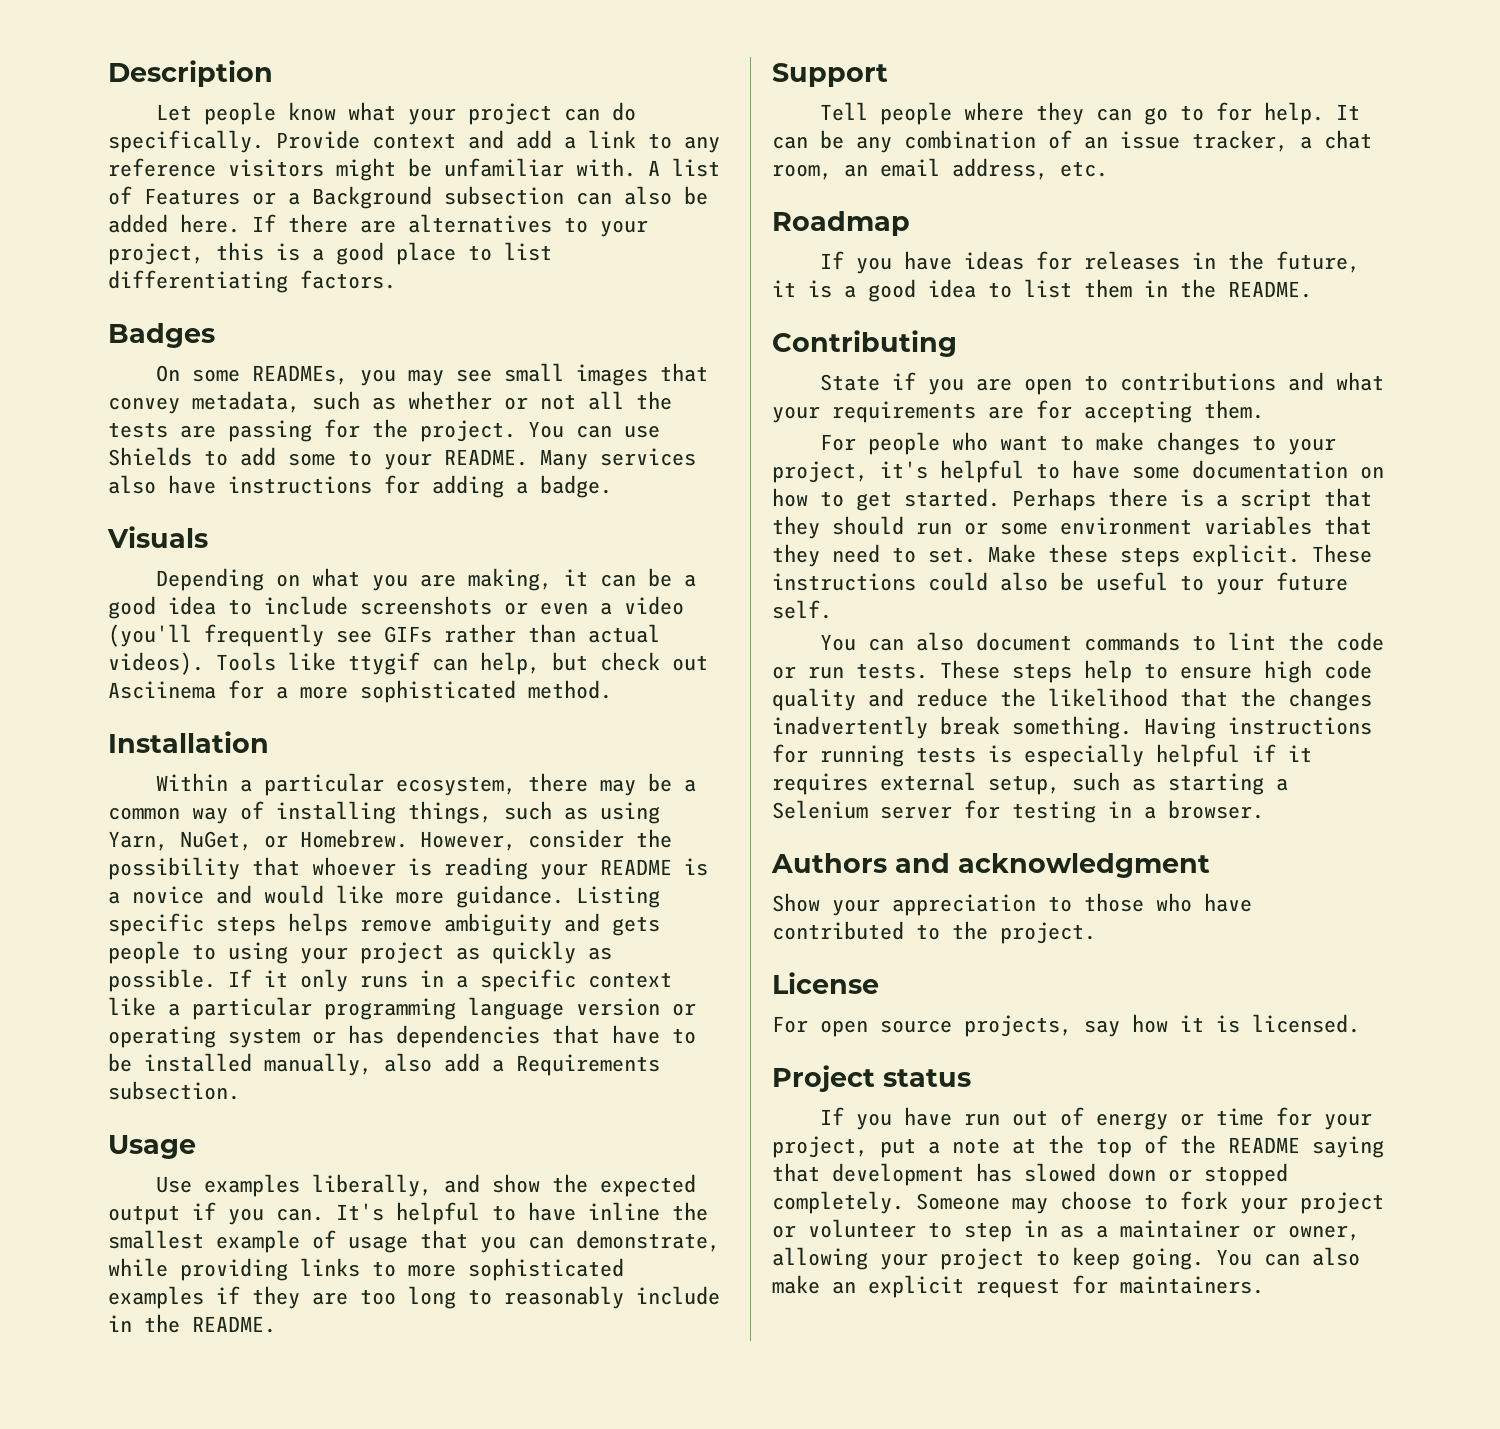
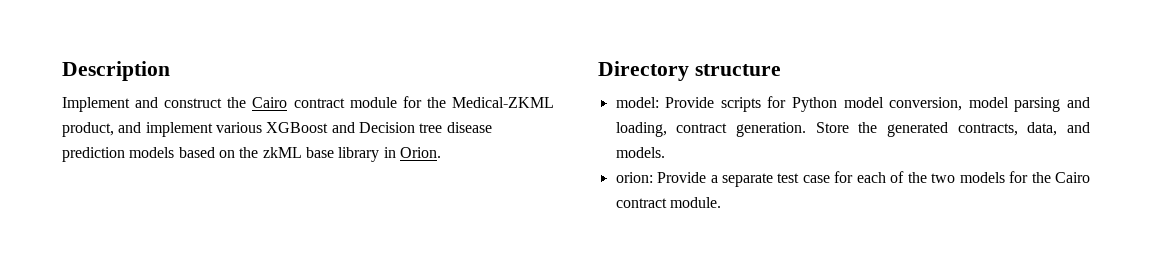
- Let people know what your project can do specifically. Provide context and add a link to any reference visitors might be unfamiliar with. A list of Features or a Background subsection can also be added here. If there are alternatives to your project, this is a good place to list differentiating factors.
- Badges
- On some READMEs, you may see small images that convey metadata, such as whether or not all the tests are passing for the project. You can use Shields to add some to your README. Many services also have instructions for adding a badge.
- Visuals
- Depending on what you are making, it can be a good idea to include screenshots or even a video (you'll frequently see GIFs rather than actual videos). Tools like ttygif can help, but check out Asciinema for a more sophisticated method.
- Installation
- Within a particular ecosystem, there may be a common way of installing things, such as using Yarn, NuGet, or Homebrew. However, consider the possibility that whoever is reading your README is a novice and would like more guidance. Listing specific steps helps remove ambiguity and gets people to using your project as quickly as possible. If it only runs in a specific context like a particular programming language version or operating system or has dependencies that have to be installed manually, also add a Requirements subsection.
- Usage
- Use examples liberally, and show the expected output if you can. It's helpful to have inline the smallest example of usage that you can demonstrate, while providing links to more sophisticated examples if they are too long to reasonably include in the README.
- Support
- Tell people where they can go to for help. It can be any combination of an issue tracker, a chat room, an email address, etc.
- Roadmap
- If you have ideas for releases in the future, it is a good idea to list them in the README.
- Contributing
- State if you are open to contributions and what your requirements are for accepting them.
- For people who want to make changes to your project, it's helpful to have some documentation on how to get started. Perhaps there is a script that they should run or some environment variables that they need to set. Make these steps explicit. These instructions could also be useful to your future self.
- You can also document commands to lint the code or run tests. These steps help to ensure high code quality and reduce the likelihood that the changes inadvertently break something. Having instructions for running tests is especially helpful if it requires external setup, such as starting a Selenium server for testing in a browser.
- Authors and acknowledgment
- Show your appreciation to those who have contributed to the project.
- License
- For open source projects, say how it is licensed.
- Project status
- If you have run out of energy or time for your project, put a note at the top of the README saying that development has slowed down or stopped completely. Someone may choose to fork your project or volunteer to step in as a maintainer or owner, allowing your project to keep going. You can also make an explicit request for maintainers.
+ Implement and construct the Cairo contract module for the Medical-ZKML product, and implement various XGBoost and Decision tree disease prediction models based on the zkML base library in Orion.
+ Directory structure
+ model: Provide scripts for Python model conversion, model parsing and loading, contract generation. Store the generated contracts, data, and models.
+ orion: Provide a separate test case for each of the two models for the Cairo contract module.

